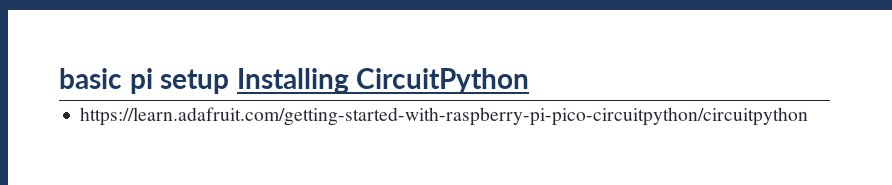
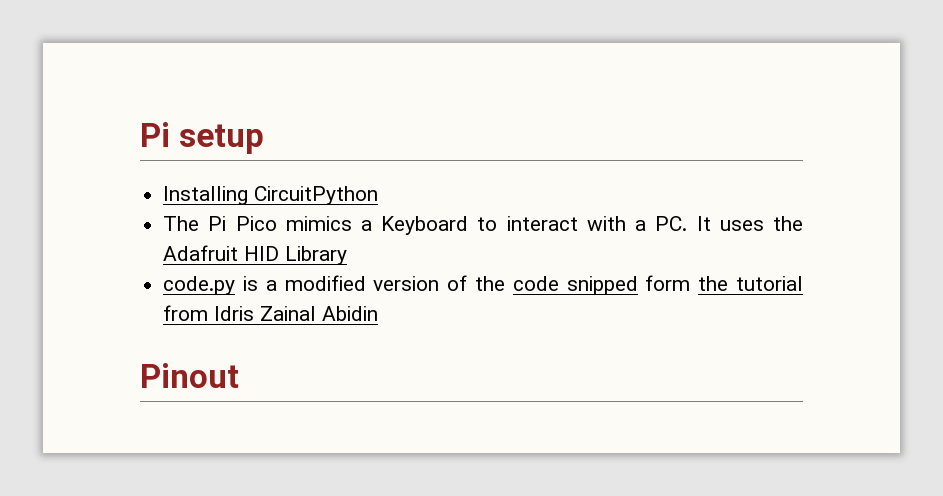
- basic pi setup Installing CircuitPython
+ Pi setup
+ Installing CircuitPython
- https://learn.adafruit.com/getting-started-with-raspberry-pi-pico-circuitpython/circuitpython
+ The Pi Pico mimics a Keyboard to interact with a PC. It uses the Adafruit HID Library
+ code.py is a modified version of the code snipped form the tutorial from Idris Zainal Abidin
+ Pinout

